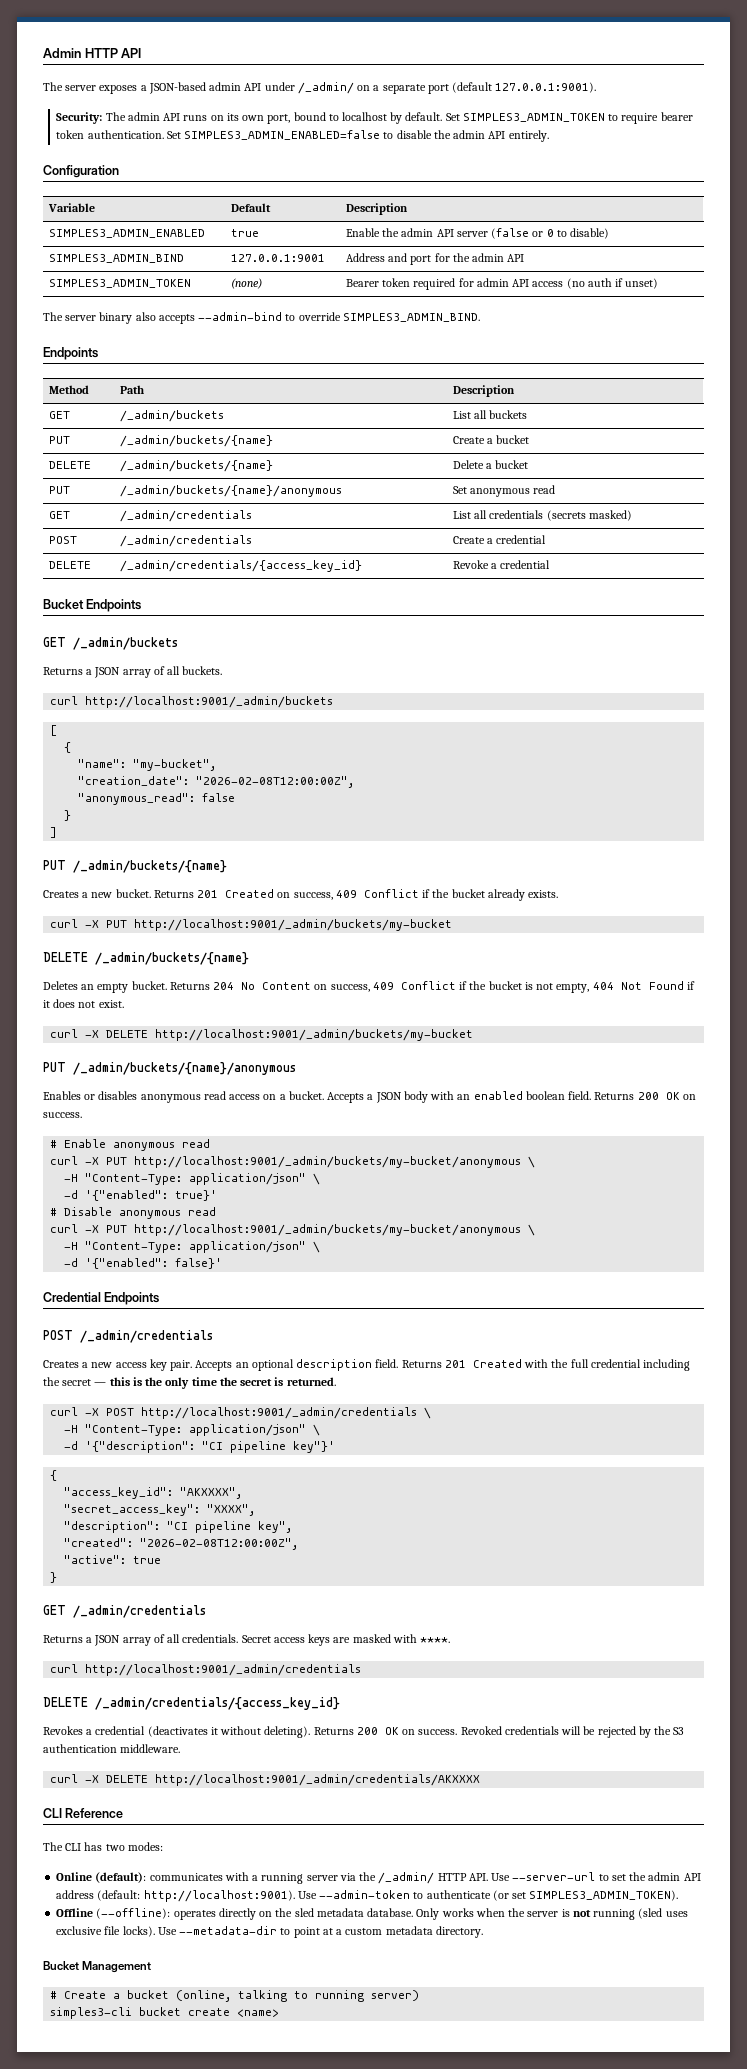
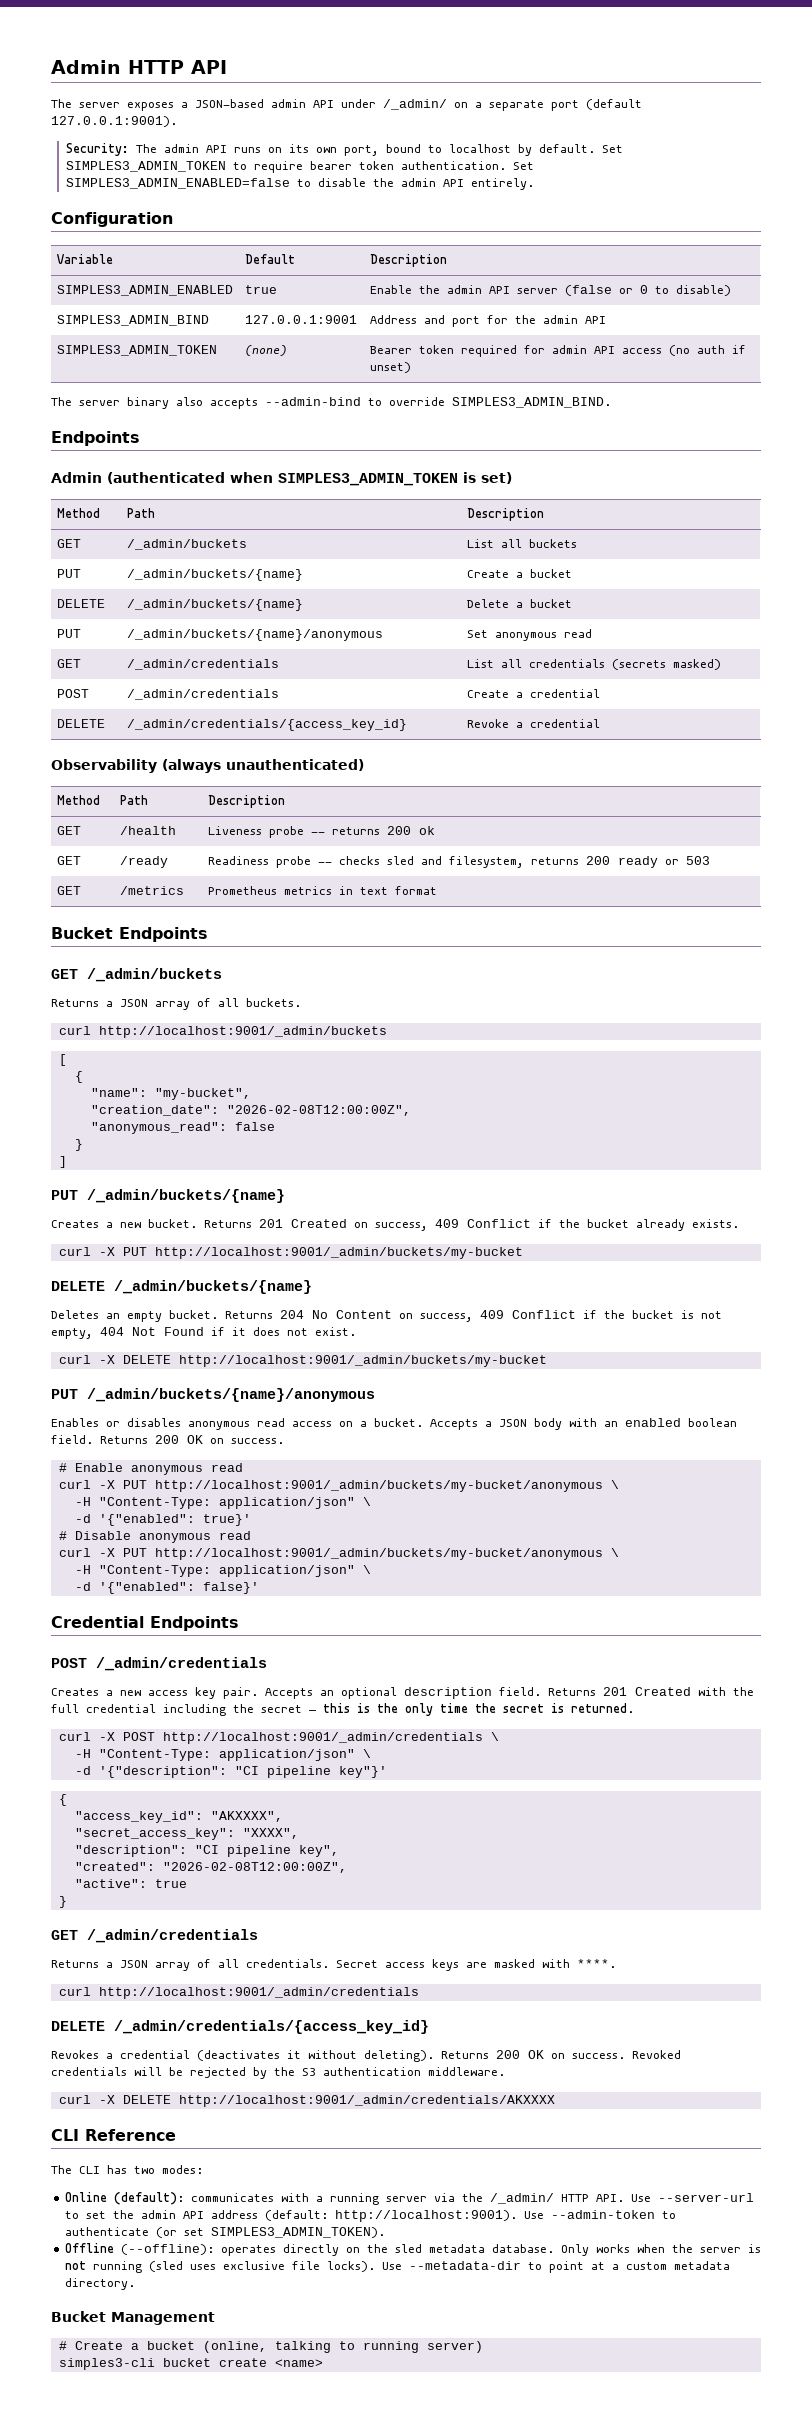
+ Admin (authenticated when SIMPLES3_ADMIN_TOKEN is set)
+ Observability (always unauthenticated)
+ Method | Path | Description
+ GET | /health | Liveness probe -- returns 200 ok
+ GET | /ready | Readiness probe -- checks sled and filesystem, returns 200 ready or 503
+ GET | /metrics | Prometheus metrics in text format

